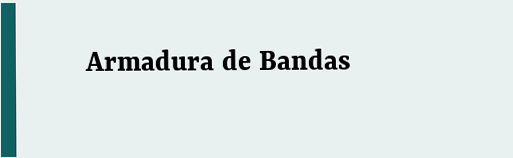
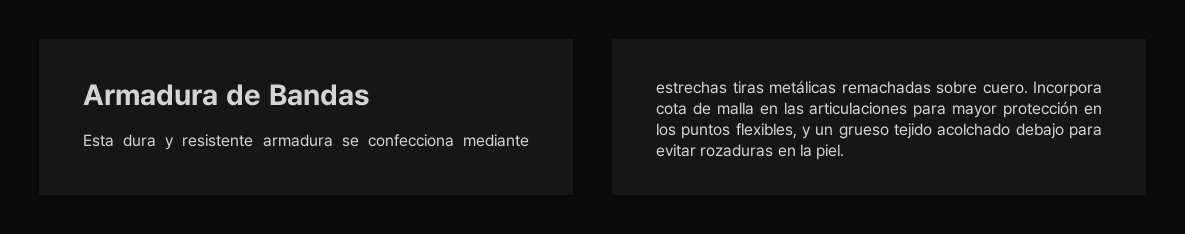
+ Esta dura y resistente armadura se confecciona mediante estrechas tiras metálicas remachadas sobre cuero. Incorpora cota de malla en las articulaciones para mayor protección en los puntos flexibles, y un grueso tejido acolchado debajo para evitar rozaduras en la piel.

